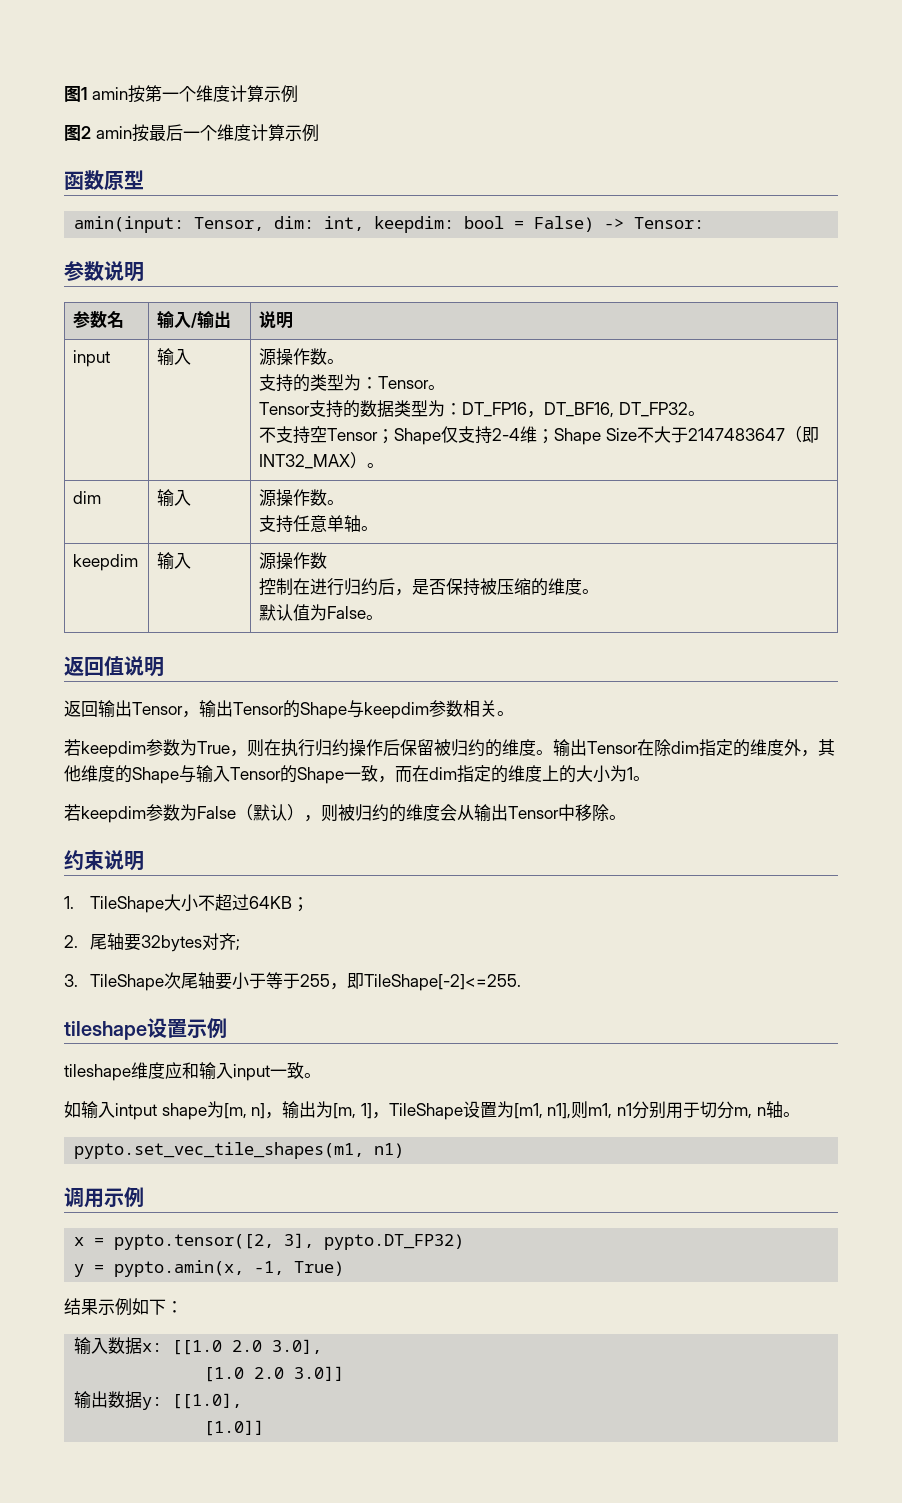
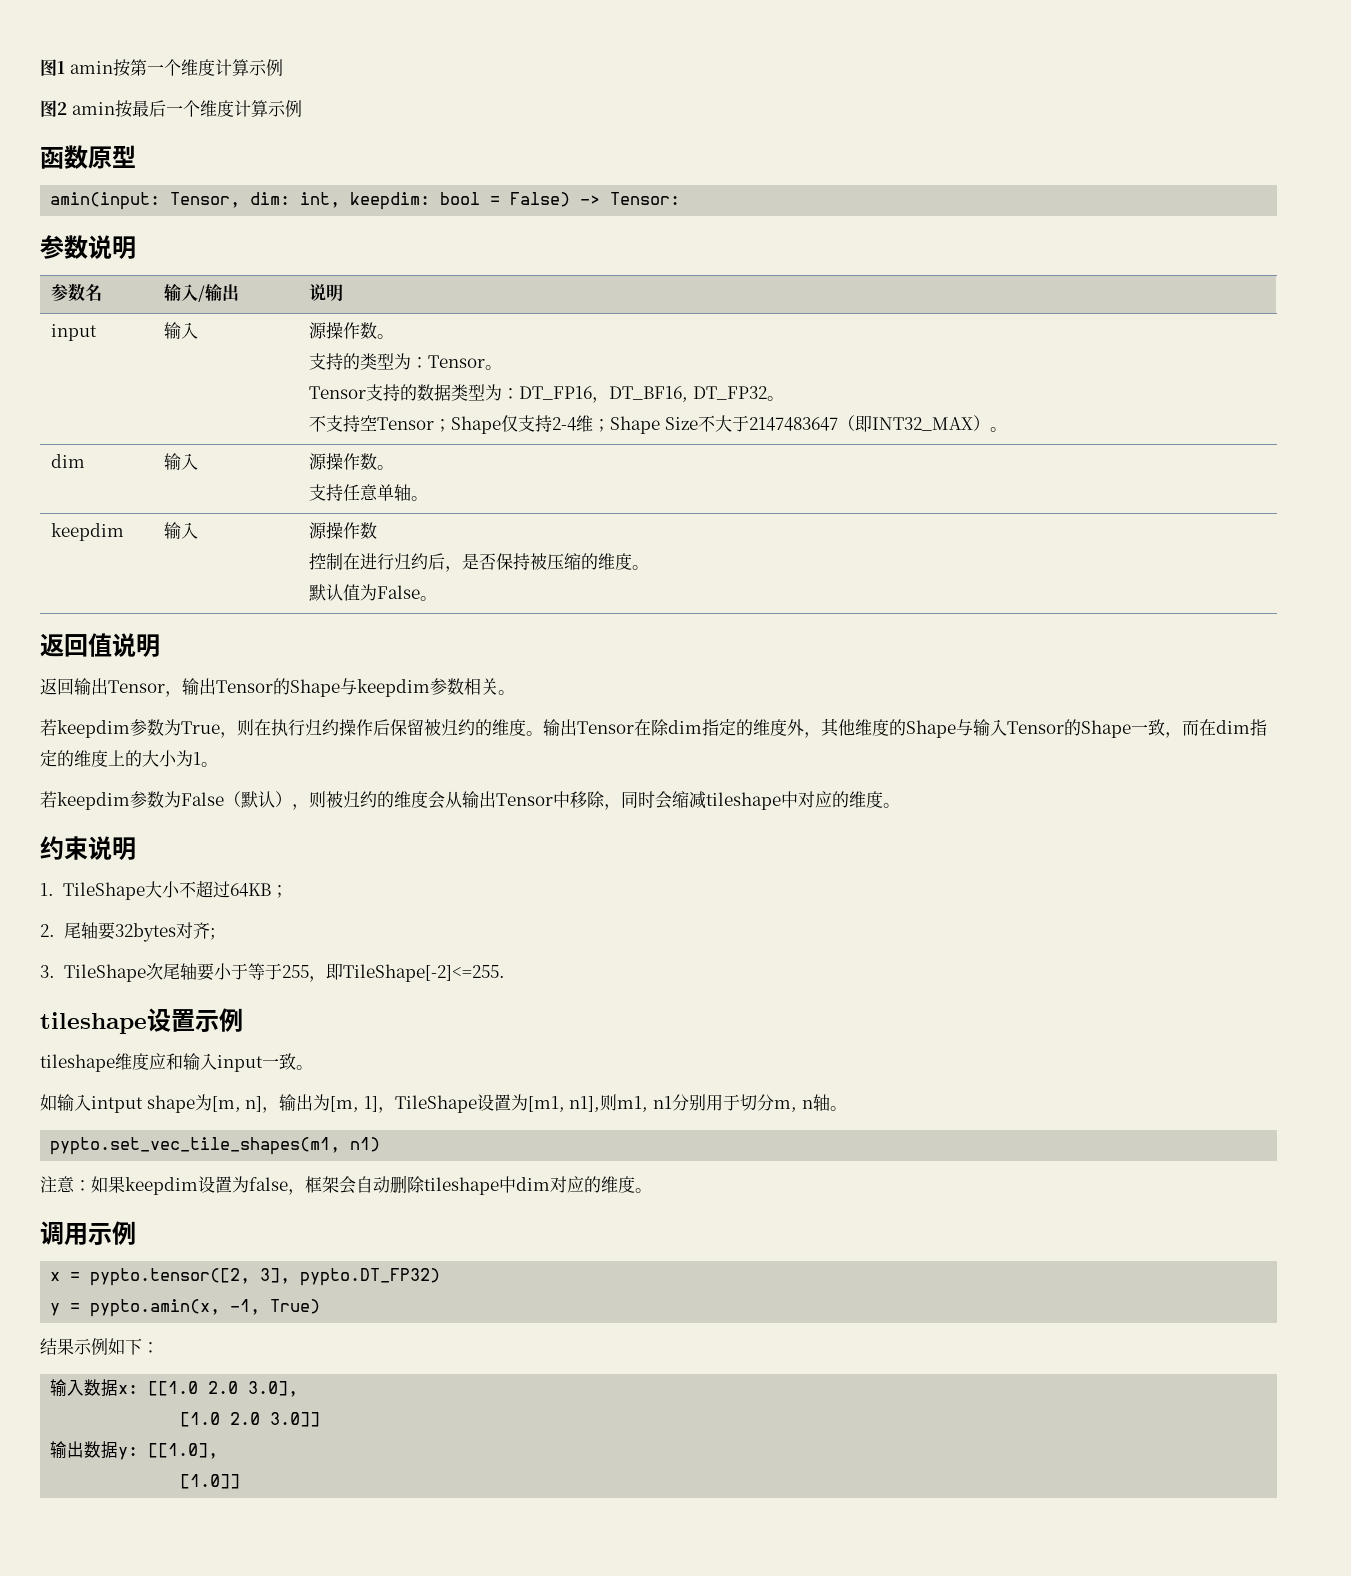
- 若keepdim参数为False（默认），则被归约的维度会从输出Tensor中移除。
+ 若keepdim参数为False（默认），则被归约的维度会从输出Tensor中移除，同时会缩减tileshape中对应的维度。
+ 注意：如果keepdim设置为false，框架会自动删除tileshape中dim对应的维度。

